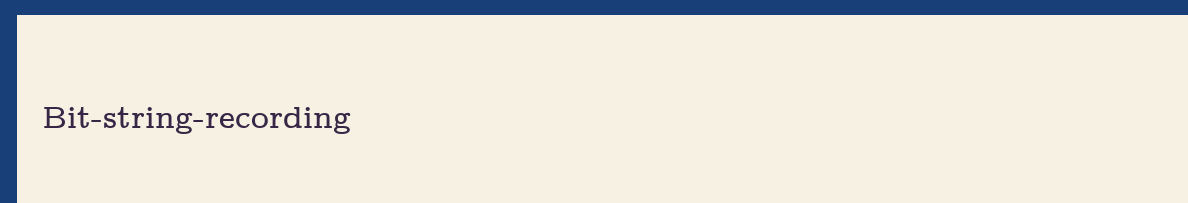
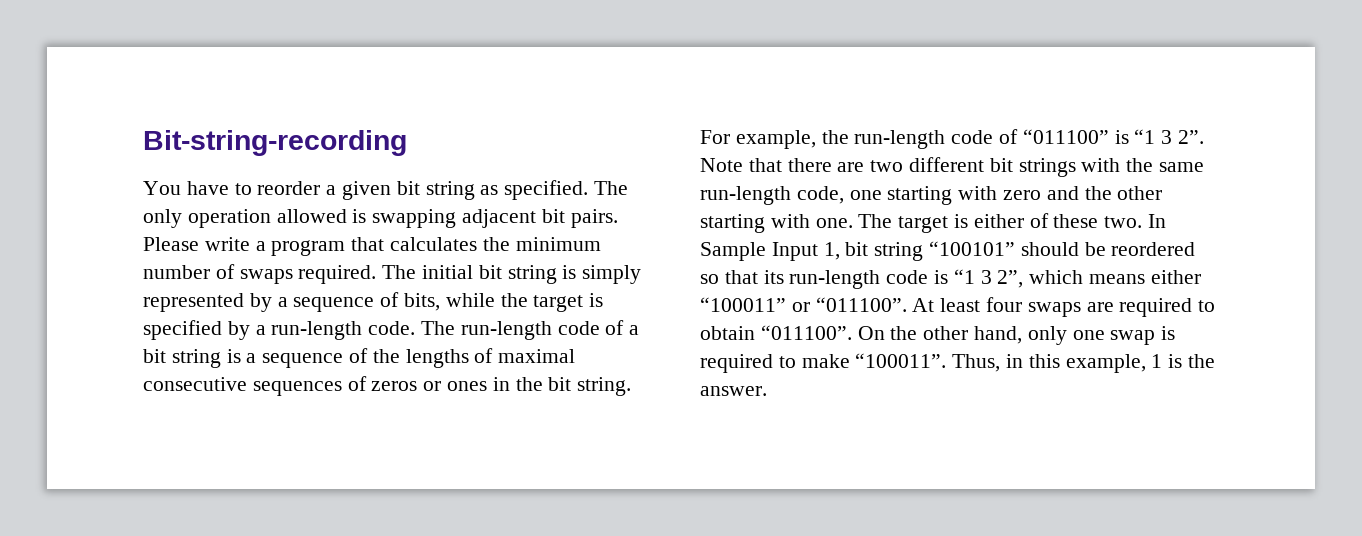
+ You have to reorder a given bit string as specified. The only operation allowed is swapping adjacent bit pairs. Please write a program that calculates the minimum number of swaps required. The initial bit string is simply represented by a sequence of bits, while the target is specified by a run-length code. The run-length code of a bit string is a sequence of the lengths of maximal consecutive sequences of zeros or ones in the bit string. For example, the run-length code of “011100” is “1 3 2”. Note that there are two different bit strings with the same run-length code, one starting with zero and the other starting with one. The target is either of these two. In Sample Input 1, bit string “100101” should be reordered so that its run-length code is “1 3 2”, which means either “100011” or “011100”. At least four swaps are required to obtain “011100”. On the other hand, only one swap is required to make “100011”. Thus, in this example, 1 is the answer.

